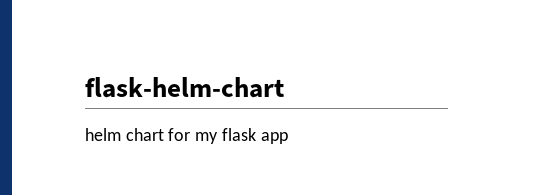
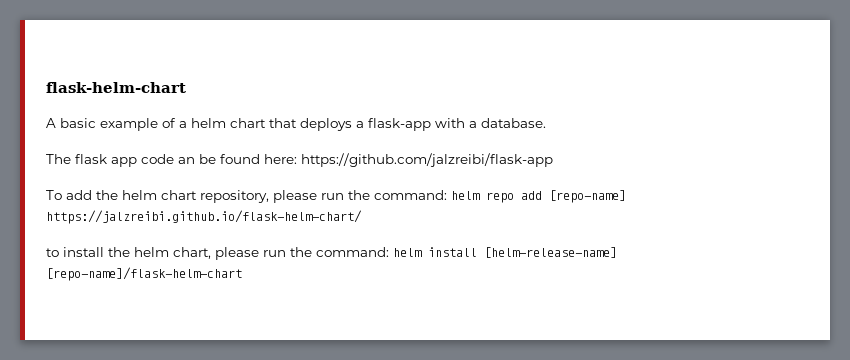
- helm chart for my flask app
+ A basic example of a helm chart that deploys a flask-app with a database.
+ The flask app code an be found here: https://github.com/jalzreibi/flask-app
+ To add the helm chart repository, please run the command: helm repo add [repo-name] https://jalzreibi.github.io/flask-helm-chart/
+ to install the helm chart, please run the command: helm install [helm-release-name] [repo-name]/flask-helm-chart

